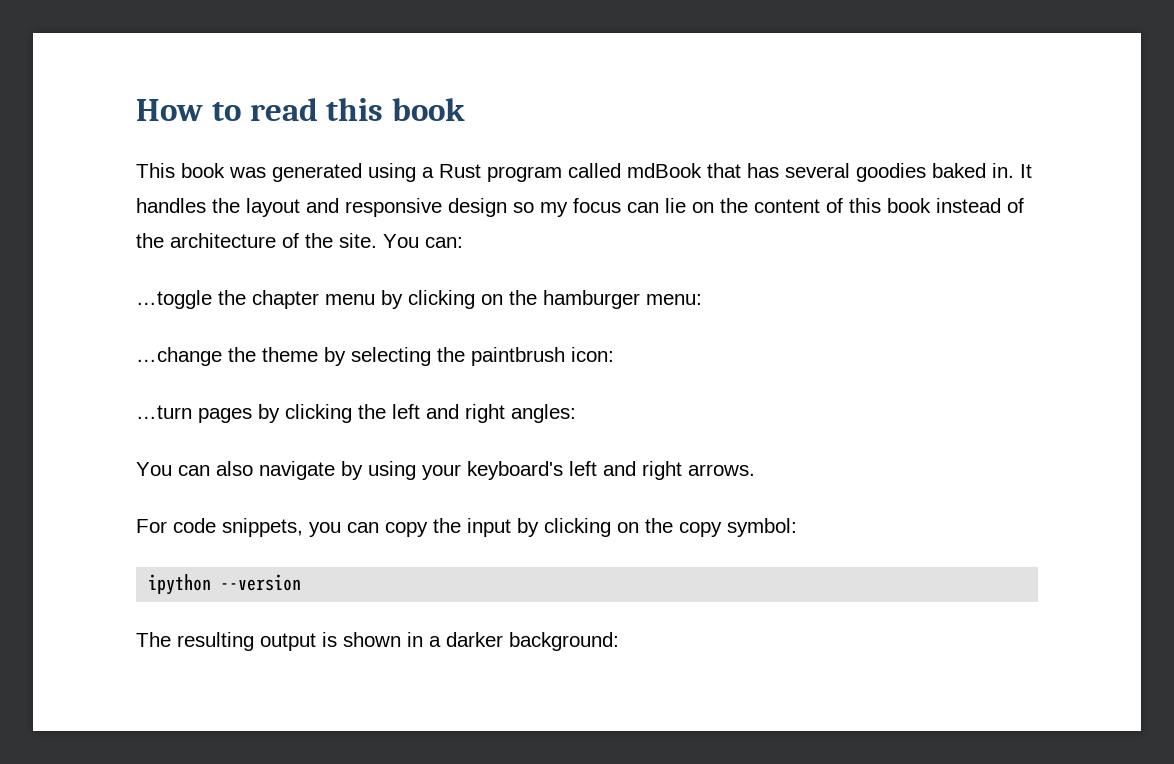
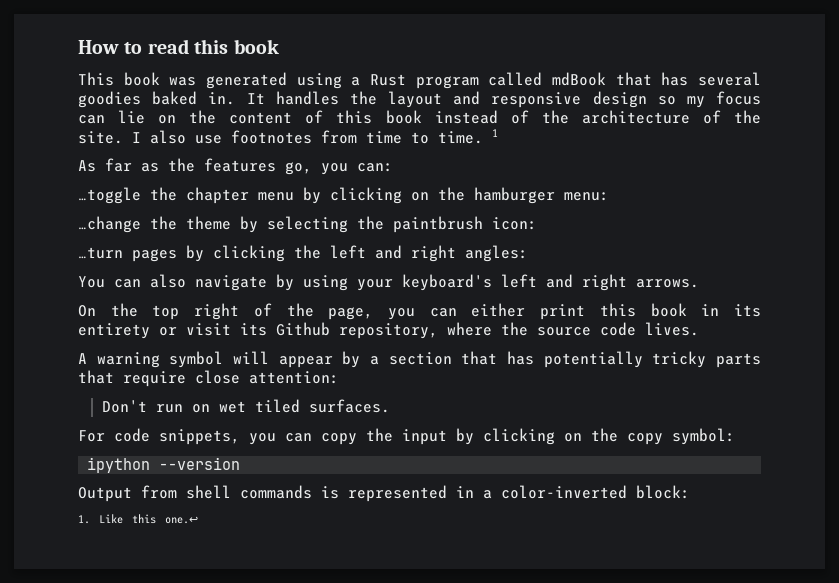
- You can:
+ I also use footnotes from time to time. 1
+ As far as the features go, you can:
+ On the top right of the page, you can either print this book in its entirety or visit its Github repository, where the source code lives.
+ A warning symbol will appear by a section that has potentially tricky parts that require close attention:
+ Don't run on wet tiled surfaces.
- The resulting output is shown in a darker background:
+ Output from shell commands is represented in a color-inverted block:
+ 1. Like this one.↩

